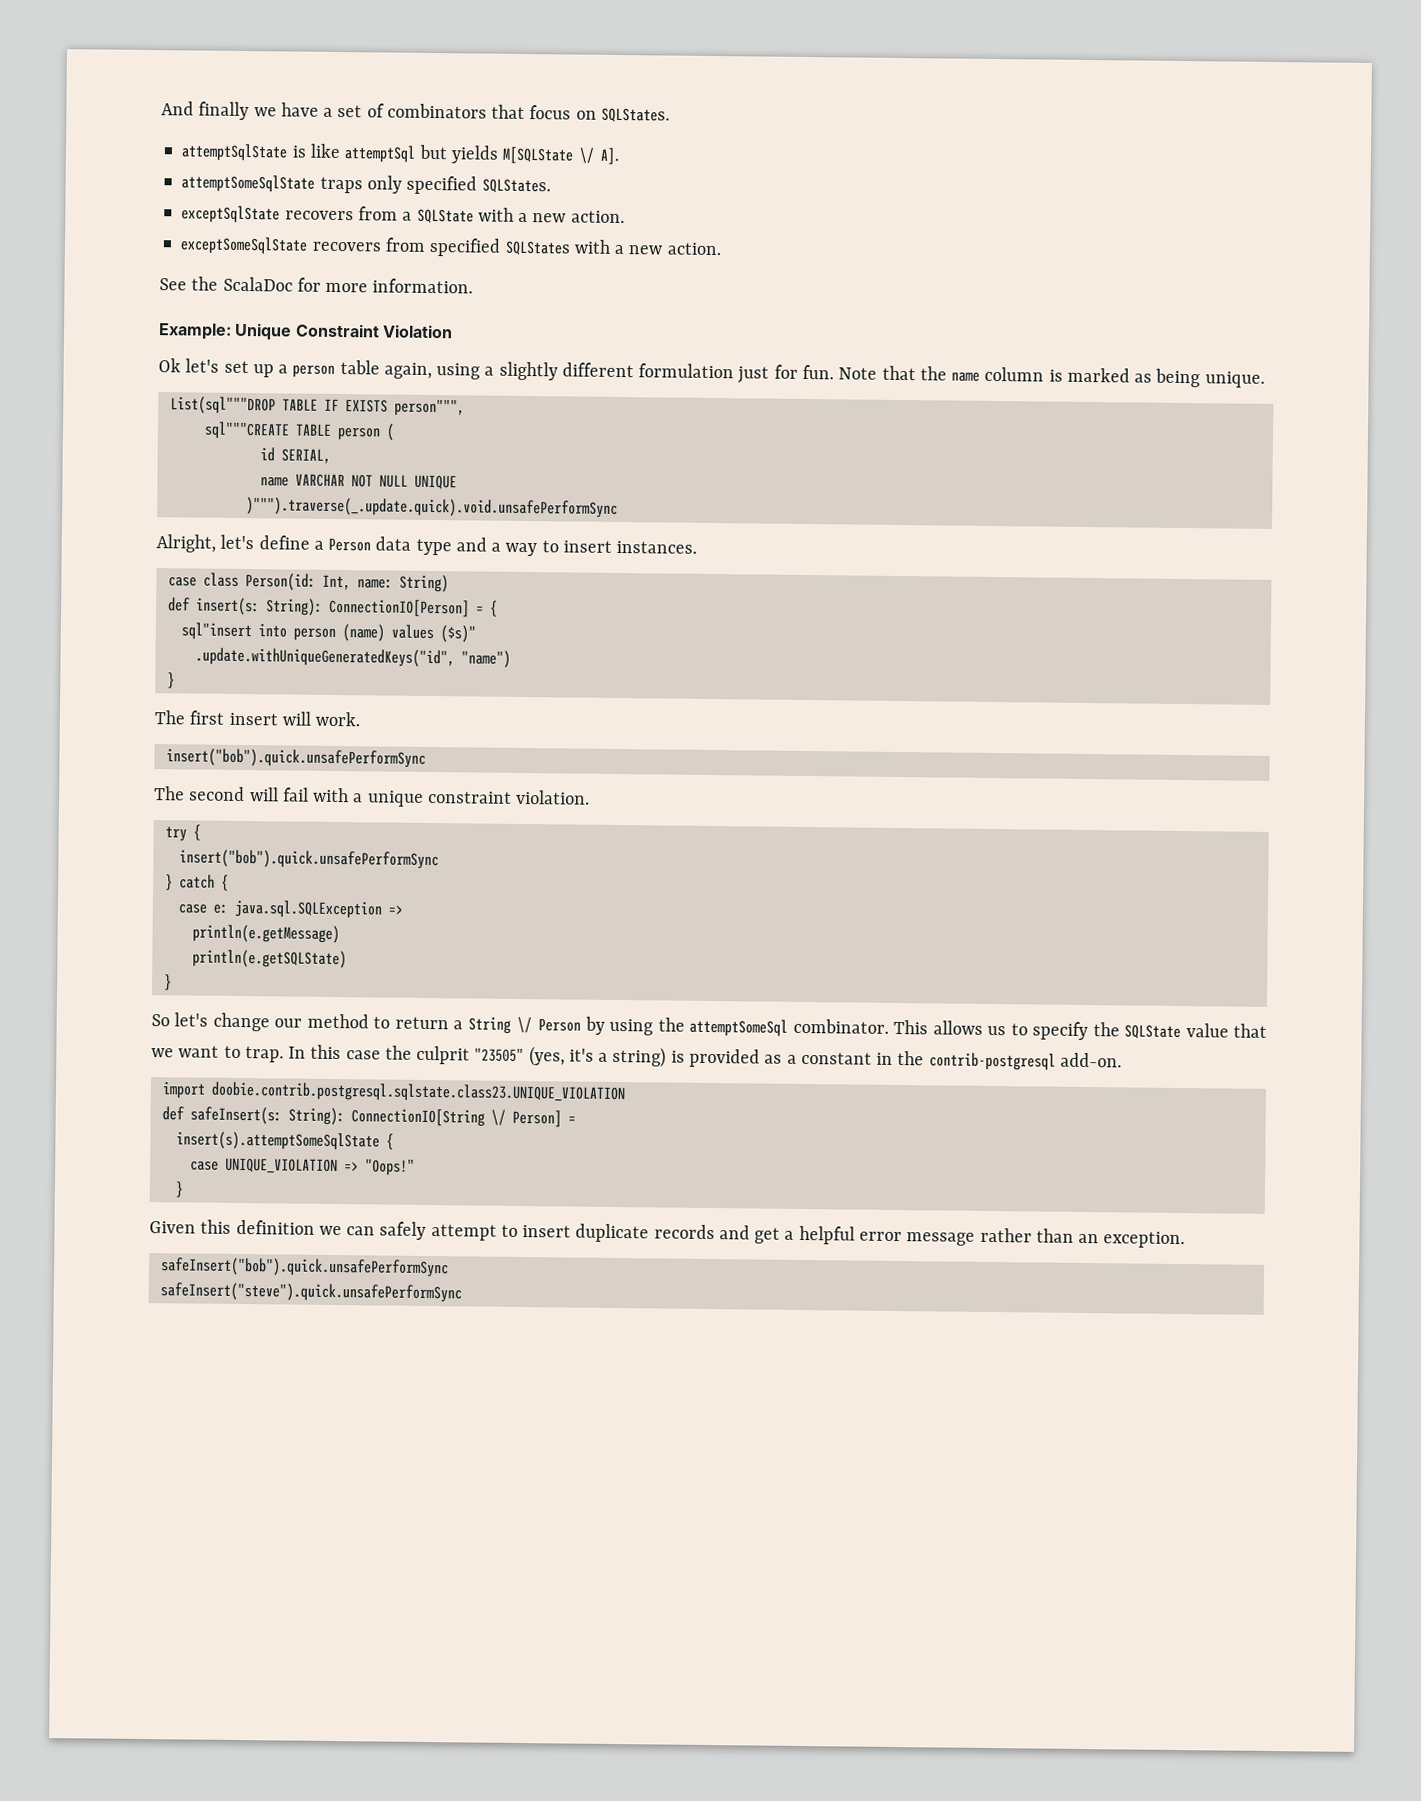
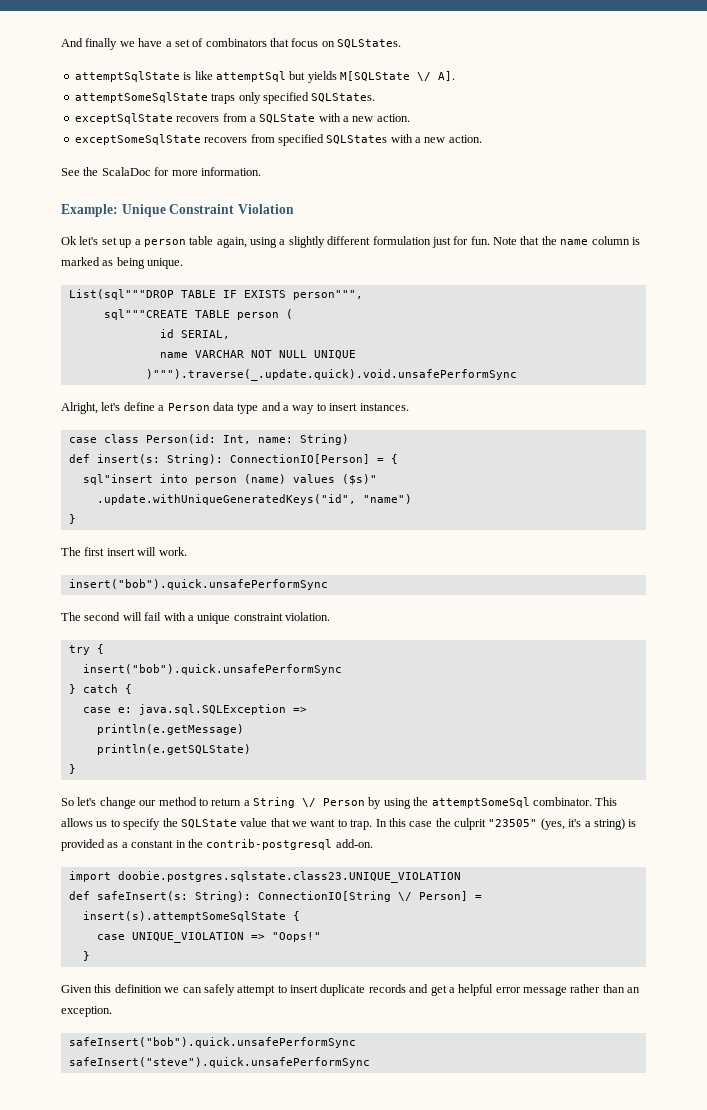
- import doobie.contrib.postgresql.sqlstate.class23.UNIQUE_VIOLATION
+ import doobie.postgres.sqlstate.class23.UNIQUE_VIOLATION

